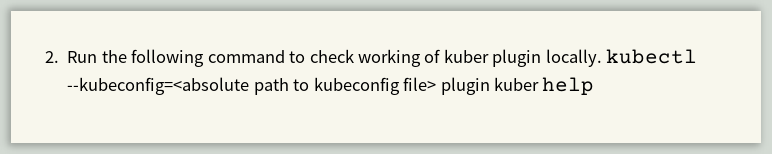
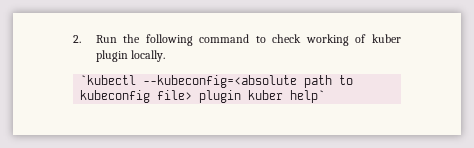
- 2. Run the following command to check working of kuber plugin locally. kubectl --kubeconfig=<absolute path to kubeconfig file> plugin kuber help
+ 2. Run the following command to check working of kuber plugin locally.
+ `kubectl --kubeconfig=<absolute path to kubeconfig file> plugin kuber help`

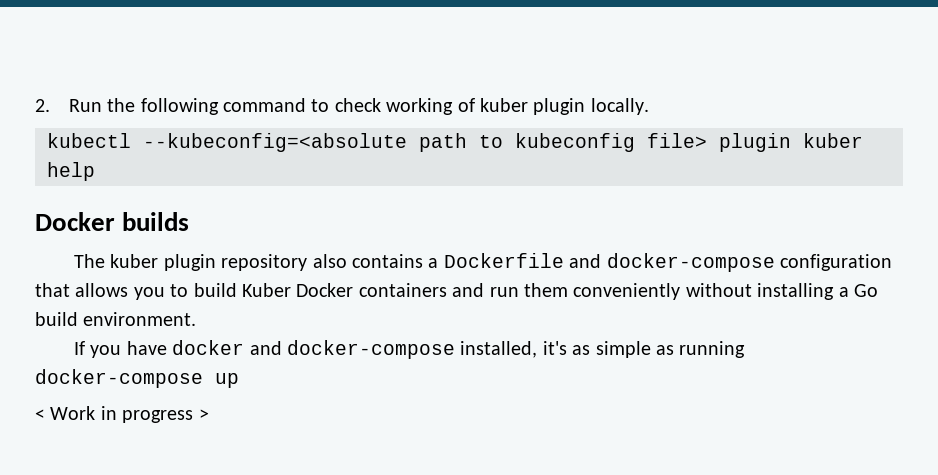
- `kubectl --kubeconfig=<absolute path to kubeconfig file> plugin kuber help`
+ kubectl --kubeconfig=<absolute path to kubeconfig file> plugin kuber help
+ Docker builds
+ The kuber plugin repository also contains a Dockerfile and docker-compose configuration that allows you to build Kuber Docker containers and run them conveniently without installing a Go build environment.
+ If you have docker and docker-compose installed, it's as simple as running docker-compose up
+ < Work in progress >

